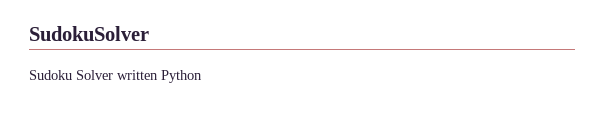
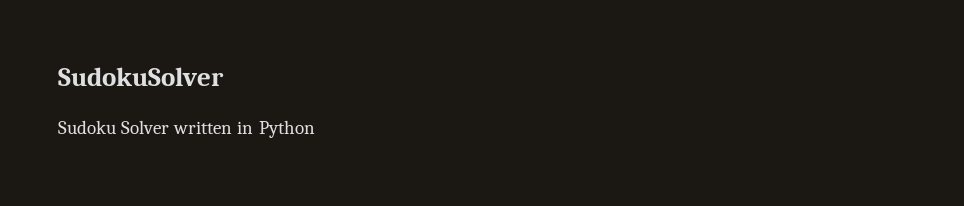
- Sudoku Solver written Python
+ Sudoku Solver written in Python

